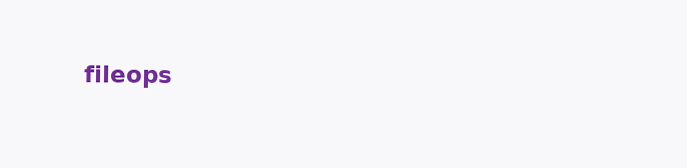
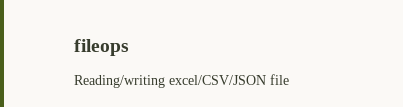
+ Reading/writing excel/CSV/JSON file

